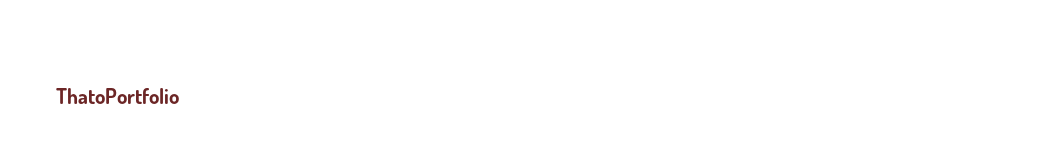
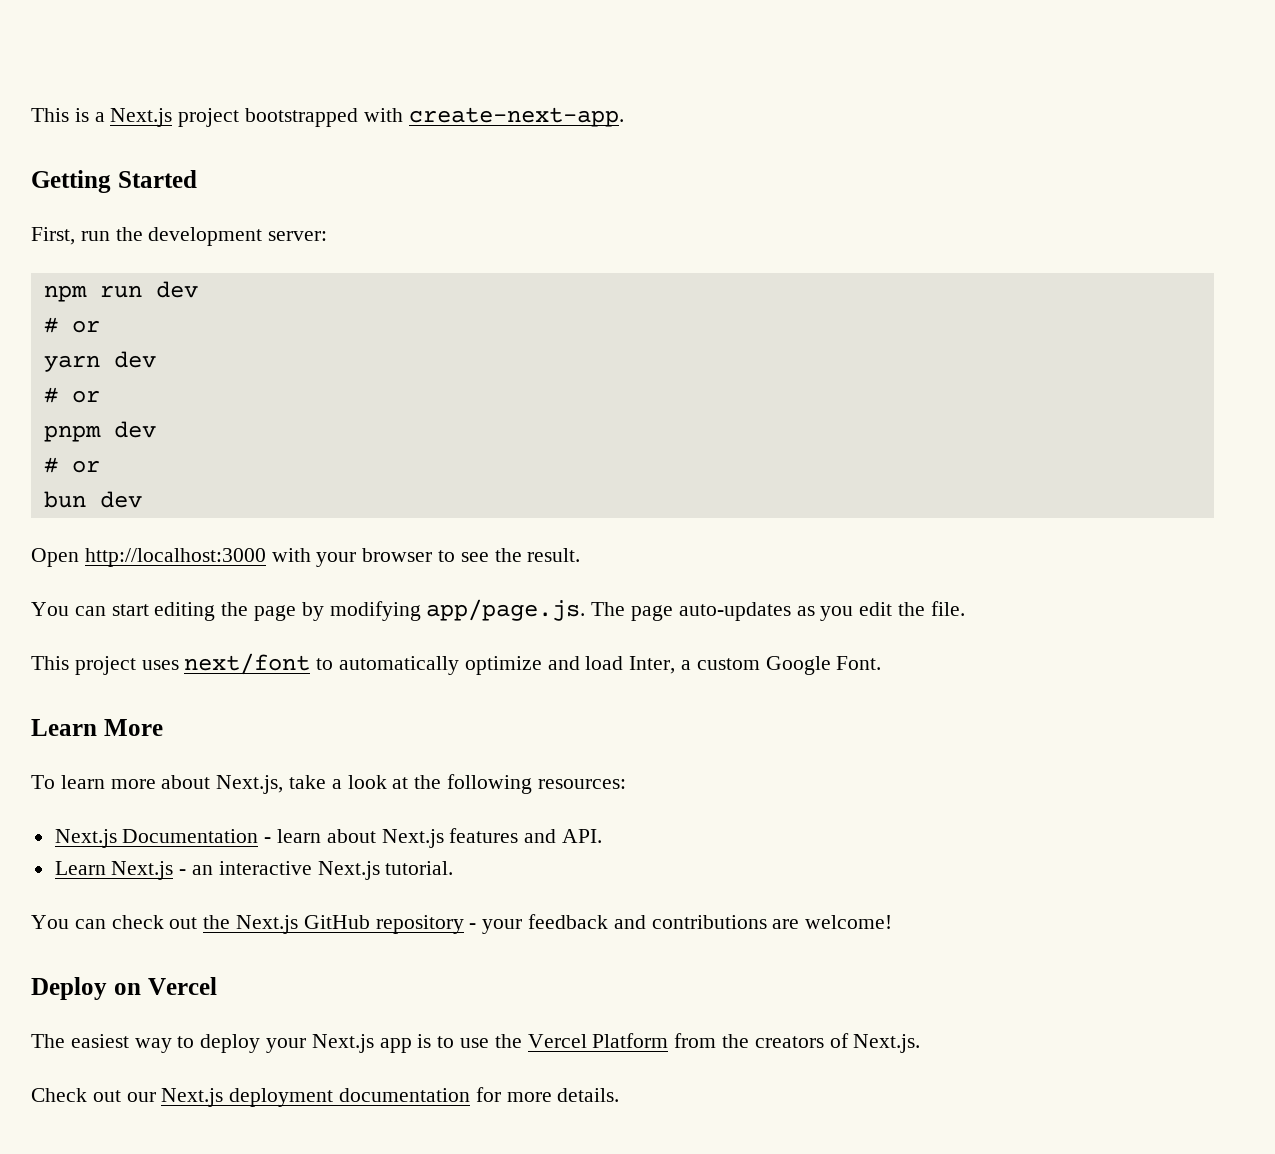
- ThatoPortfolio
+ This is a Next.js project bootstrapped with create-next-app.
+ Getting Started
+ First, run the development server:
+ npm run dev
+ # or
+ yarn dev
+ # or
+ pnpm dev
+ # or
+ bun dev
+ Open http://localhost:3000 with your browser to see the result.
+ You can start editing the page by modifying app/page.js. The page auto-updates as you edit the file.
+ This project uses next/font to automatically optimize and load Inter, a custom Google Font.
+ Learn More
+ To learn more about Next.js, take a look at the following resources:
+ Next.js Documentation - learn about Next.js features and API.
+ Learn Next.js - an interactive Next.js tutorial.
+ You can check out the Next.js GitHub repository - your feedback and contributions are welcome!
+ Deploy on Vercel
+ The easiest way to deploy your Next.js app is to use the Vercel Platform from the creators of Next.js.
+ Check out our Next.js deployment documentation for more details.

